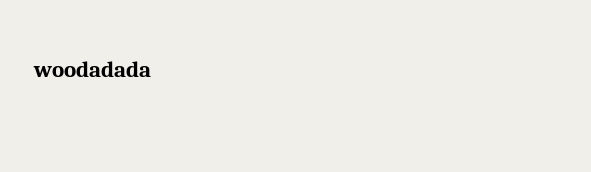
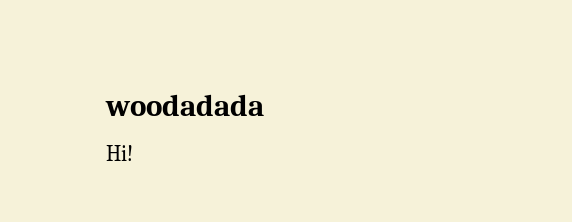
+ Hi!

